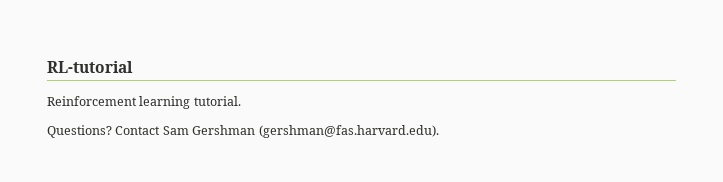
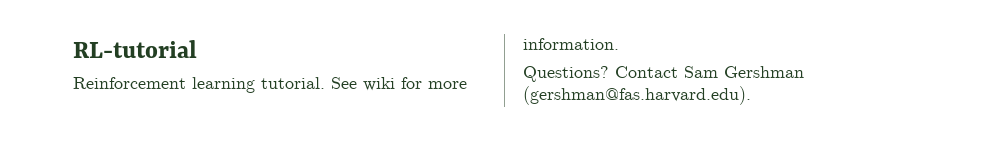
+ See wiki for more information.

